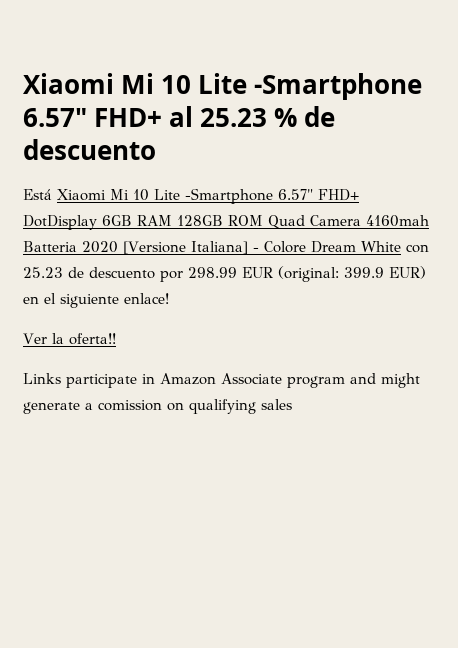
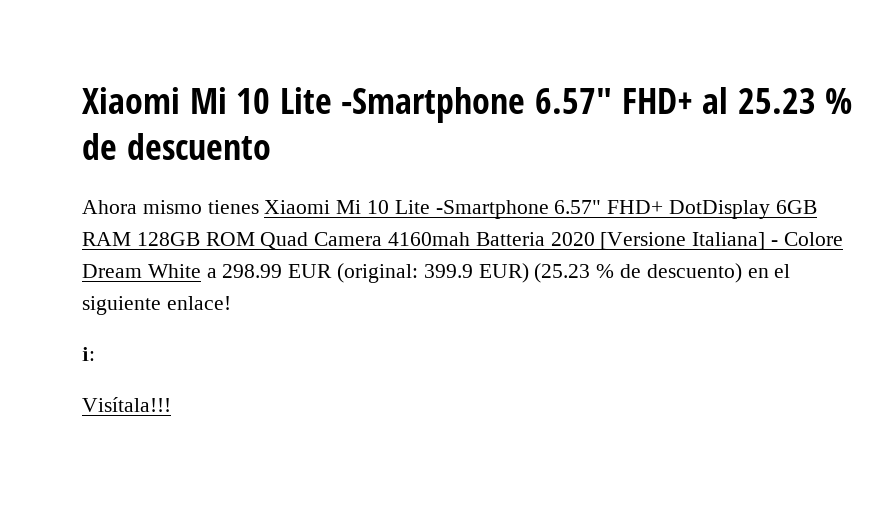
- Está Xiaomi Mi 10 Lite -Smartphone 6.57" FHD+ DotDisplay 6GB RAM 128GB ROM Quad Camera 4160mah Batteria 2020 [Versione Italiana] - Colore Dream White con 25.23 de descuento por 298.99 EUR (original: 399.9 EUR) en el siguiente enlace!
+ Ahora mismo tienes Xiaomi Mi 10 Lite -Smartphone 6.57" FHD+ DotDisplay 6GB RAM 128GB ROM Quad Camera 4160mah Batteria 2020 [Versione Italiana] - Colore Dream White a 298.99 EUR (original: 399.9 EUR) (25.23 % de descuento) en el siguiente enlace!
- Ver la oferta!!
- Links participate in Amazon Associate program and might generate a comission on qualifying sales
+ ℹ:
+ Visítala!!!

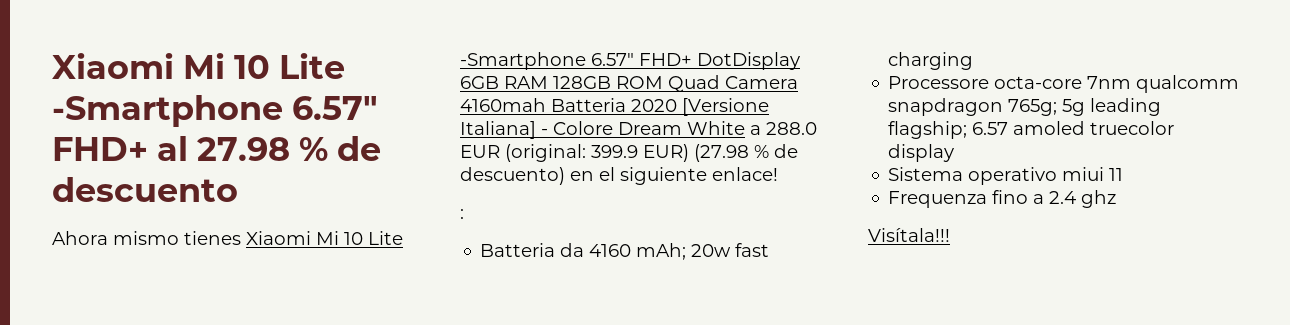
- Xiaomi Mi 10 Lite -Smartphone 6.57" FHD+ al 25.23 % de descuento
+ Xiaomi Mi 10 Lite -Smartphone 6.57" FHD+ al 27.98 % de descuento
- Ahora mismo tienes Xiaomi Mi 10 Lite -Smartphone 6.57" FHD+ DotDisplay 6GB RAM 128GB ROM Quad Camera 4160mah Batteria 2020 [Versione Italiana] - Colore Dream White a 298.99 EUR (original: 399.9 EUR) (25.23 % de descuento) en el siguiente enlace!
+ Ahora mismo tienes Xiaomi Mi 10 Lite -Smartphone 6.57" FHD+ DotDisplay 6GB RAM 128GB ROM Quad Camera 4160mah Batteria 2020 [Versione Italiana] - Colore Dream White a 288.0 EUR (original: 399.9 EUR) (27.98 % de descuento) en el siguiente enlace!
- ℹ:
+ :
+ Batteria da 4160 mAh; 20w fast charging
+ Processore octa-core 7nm qualcomm snapdragon 765g; 5g leading flagship; 6.57 amoled truecolor display
+ Sistema operativo miui 11
+ Frequenza fino a 2.4 ghz

